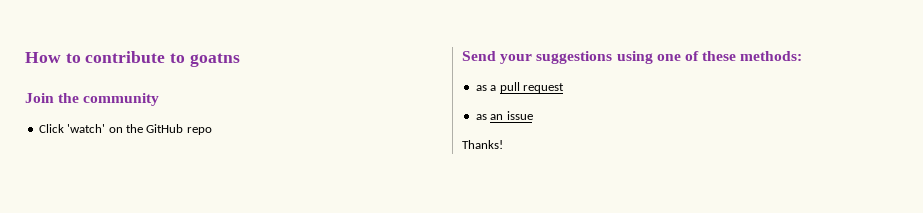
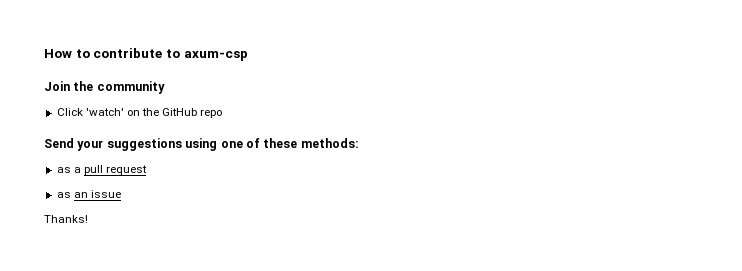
- How to contribute to goatns
+ How to contribute to axum-csp

